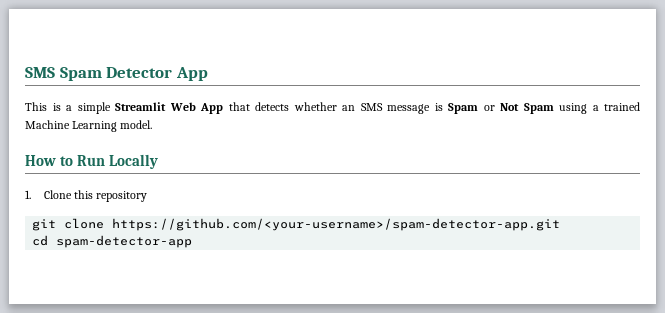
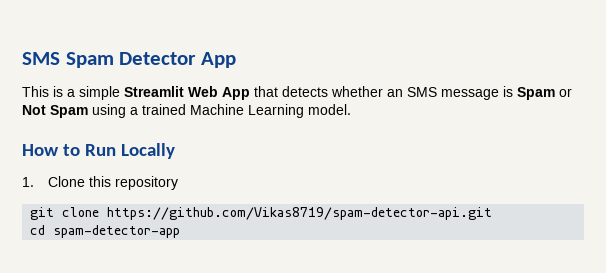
- git clone https://github.com/<your-username>/spam-detector-app.git
+ git clone https://github.com/Vikas8719/spam-detector-api.git

